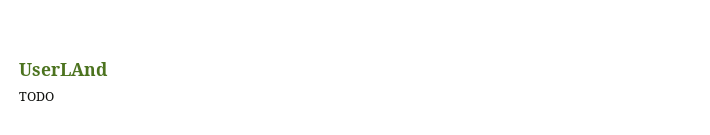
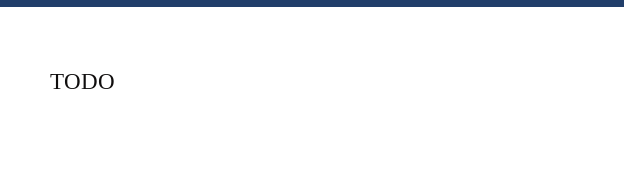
- UserLAnd

